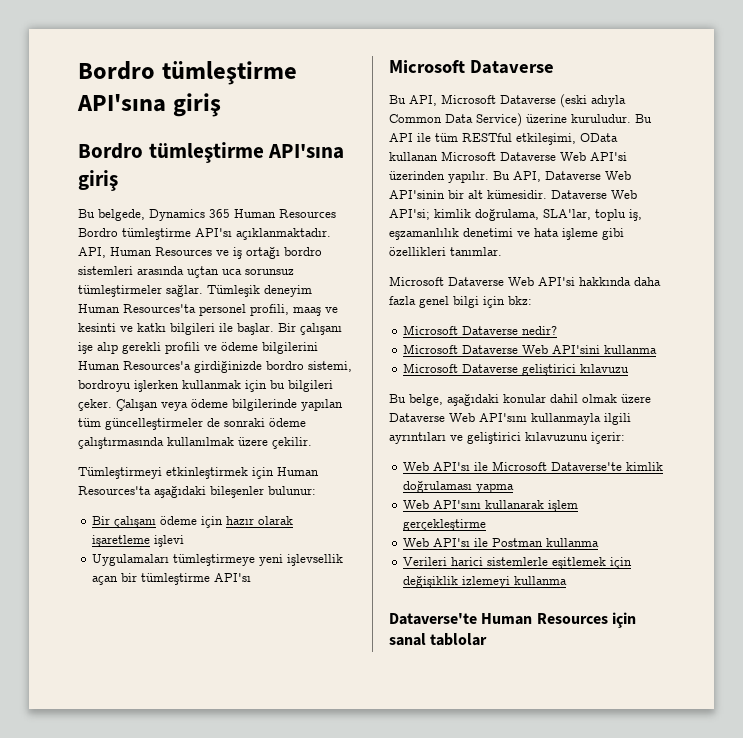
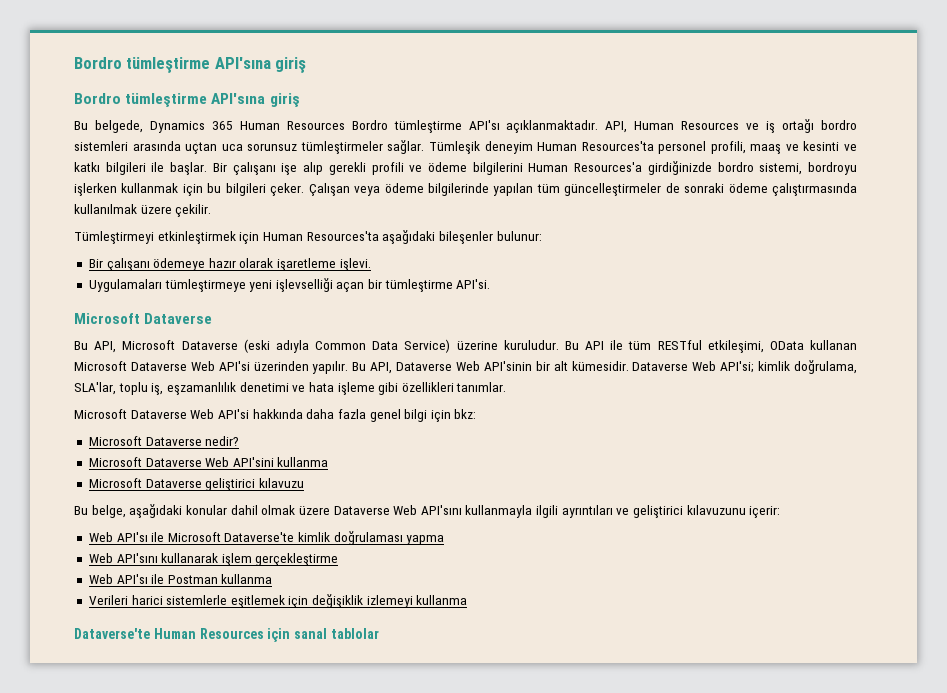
- Bir çalışanı ödeme için hazır olarak işaretleme işlevi
+ Bir çalışanı ödemeye hazır olarak işaretleme işlevi.
- Uygulamaları tümleştirmeye yeni işlevsellik açan bir tümleştirme API'sı
+ Uygulamaları tümleştirmeye yeni işlevselliği açan bir tümleştirme API'si.

